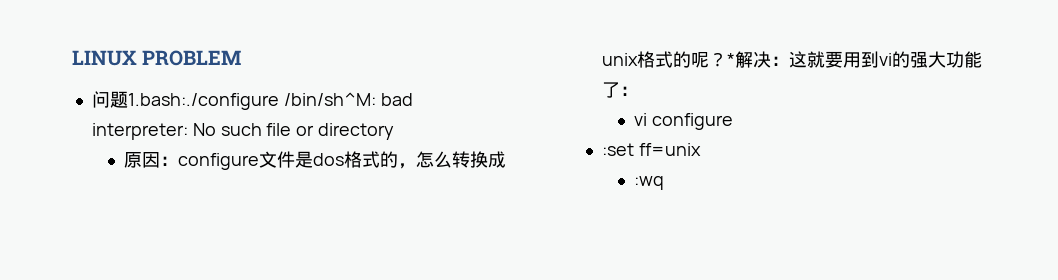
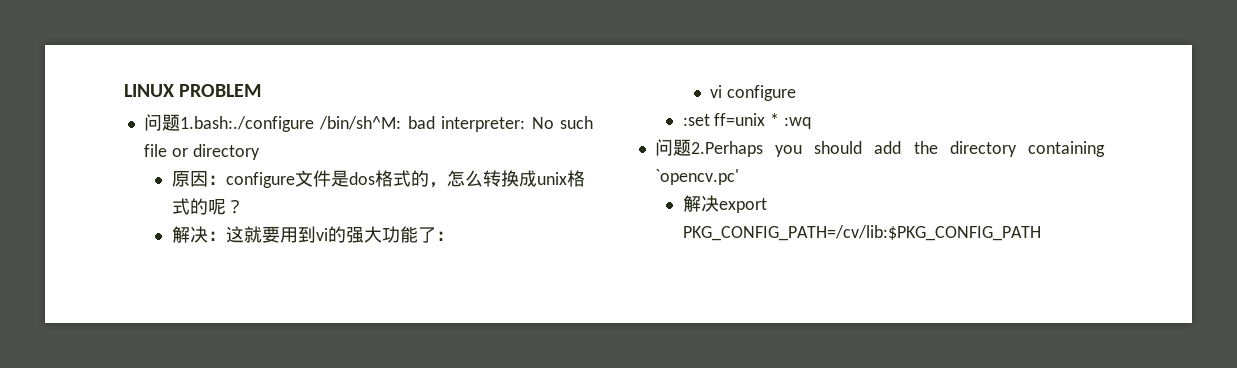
- 原因：configure文件是dos格式的，怎么转换成unix格式的呢？*解决：这就要用到vi的强大功能了：
+ 原因：configure文件是dos格式的，怎么转换成unix格式的呢？
+ 解决：这就要用到vi的强大功能了：
- :set ff=unix
- :wq
+ :set ff=unix * :wq
+ 问题2.Perhaps you should add the directory containing `opencv.pc'
+ 解决export PKG_CONFIG_PATH=/cv/lib:$PKG_CONFIG_PATH

